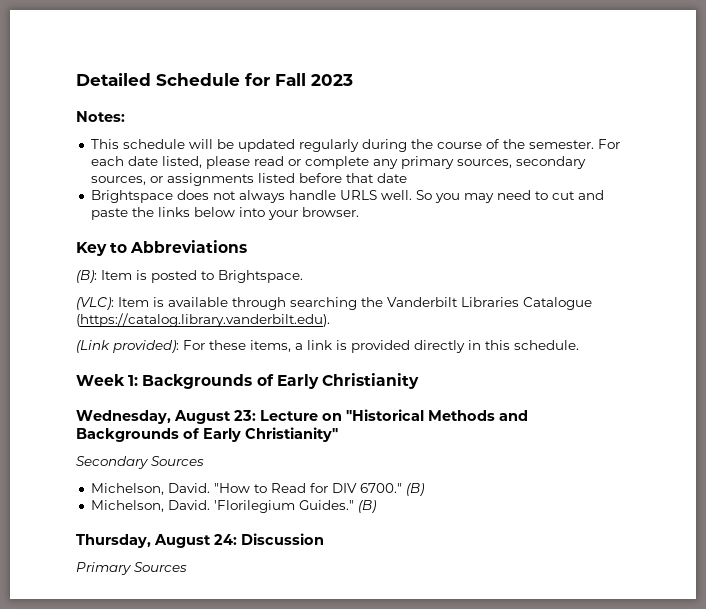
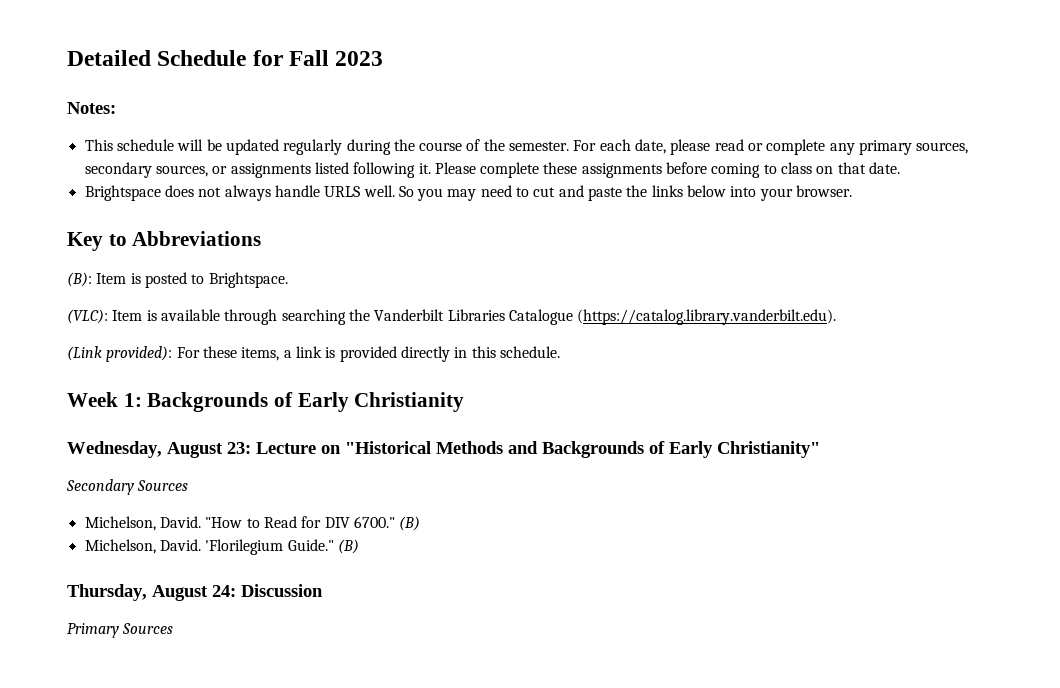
- For each date listed, please read or complete any primary sources, secondary sources, or assignments listed before that date
+ For each date, please read or complete any primary sources, secondary sources, or assignments listed following it. Please complete these assignments before coming to class on that date.
- 'Florilegium Guides."
+ 'Florilegium Guide."

